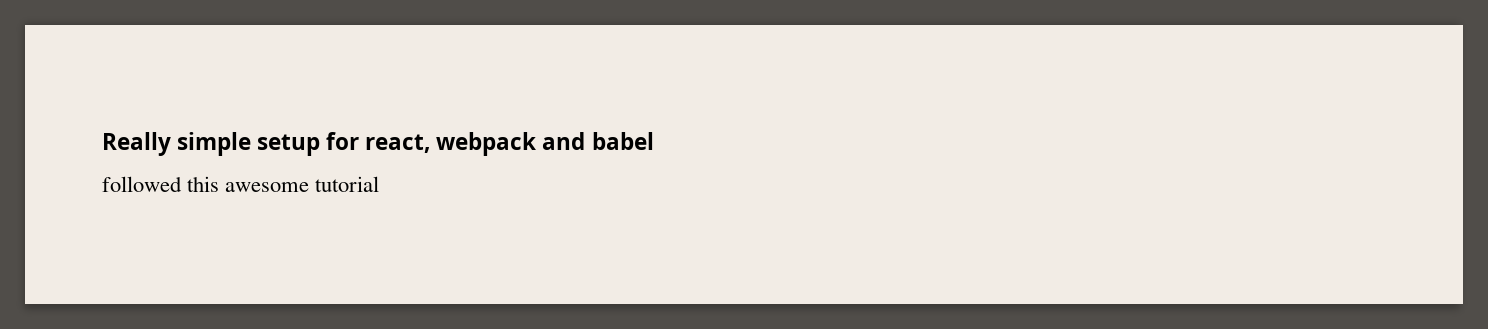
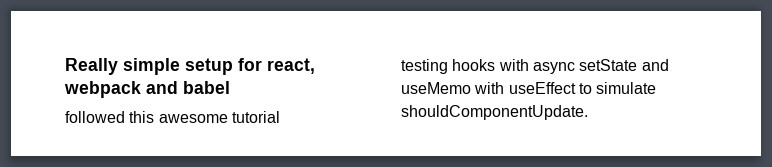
+ testing hooks with async setState and useMemo with useEffect to simulate shouldComponentUpdate.

